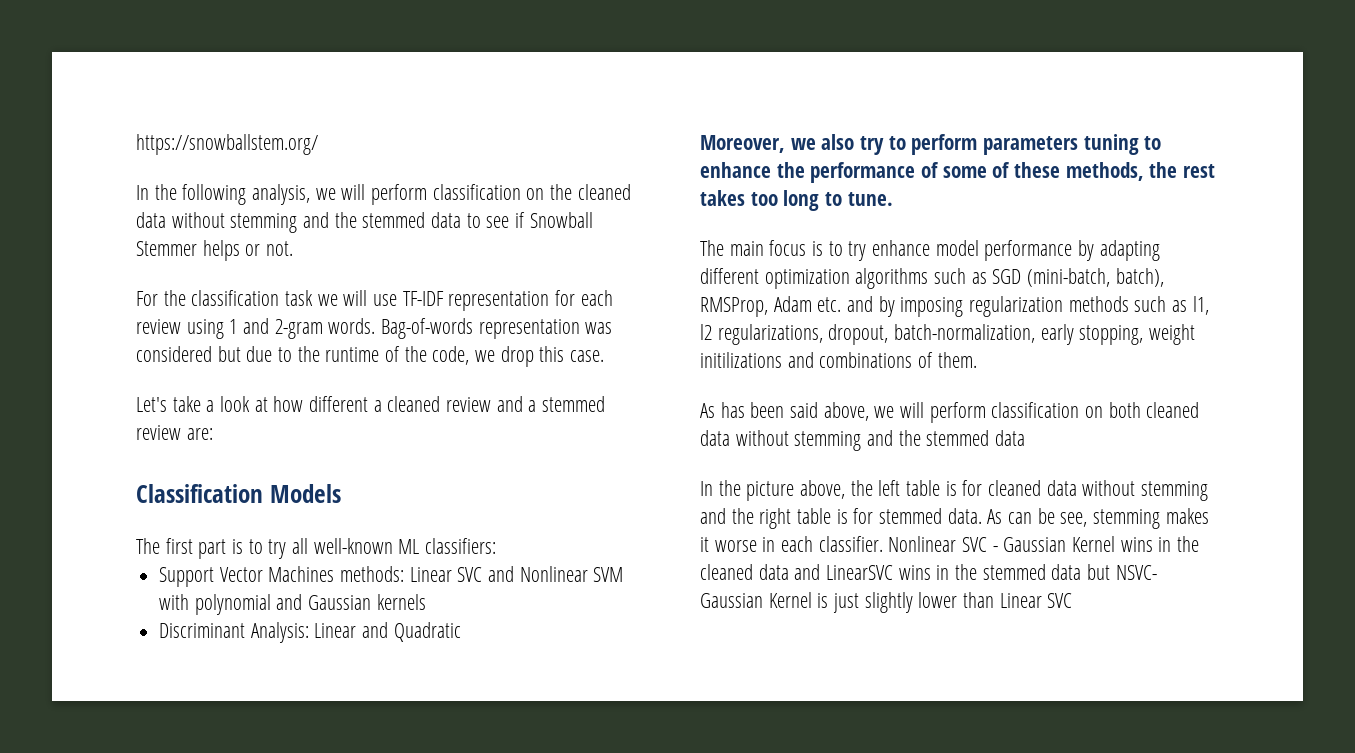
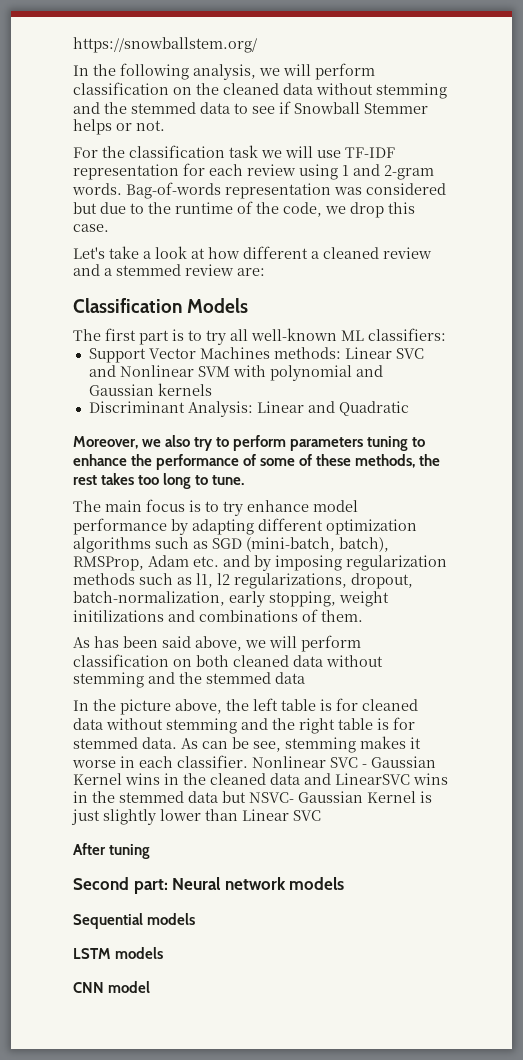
+ After tuning
+ Second part: Neural network models
+ Sequential models
+ LSTM models
+ CNN model

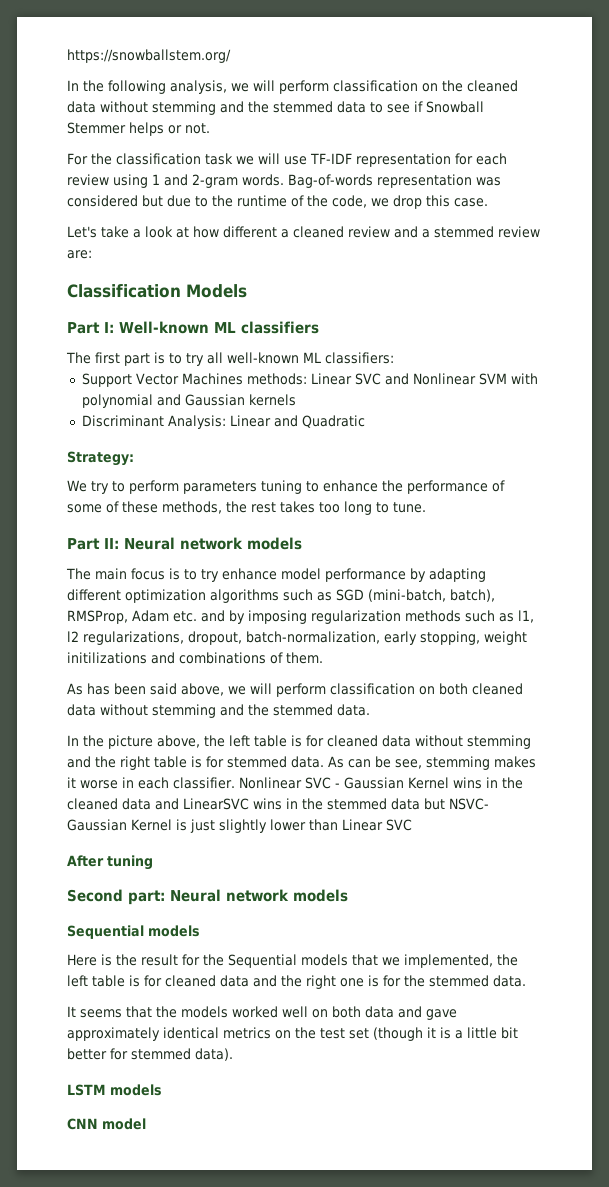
+ Part I: Well-known ML classifiers
- Moreover, we also try to perform parameters tuning to enhance the performance of some of these methods, the rest takes too long to tune.
+ Strategy:
+ We try to perform parameters tuning to enhance the performance of some of these methods, the rest takes too long to tune.
+ Part II: Neural network models
- As has been said above, we will perform classification on both cleaned data without stemming and the stemmed data
+ As has been said above, we will perform classification on both cleaned data without stemming and the stemmed data.
+ Here is the result for the Sequential models that we implemented, the left table is for cleaned data and the right one is for the stemmed data.
+ It seems that the models worked well on both data and gave approximately identical metrics on the test set (though it is a little bit better for stemmed data).

